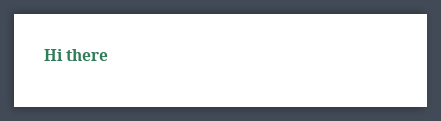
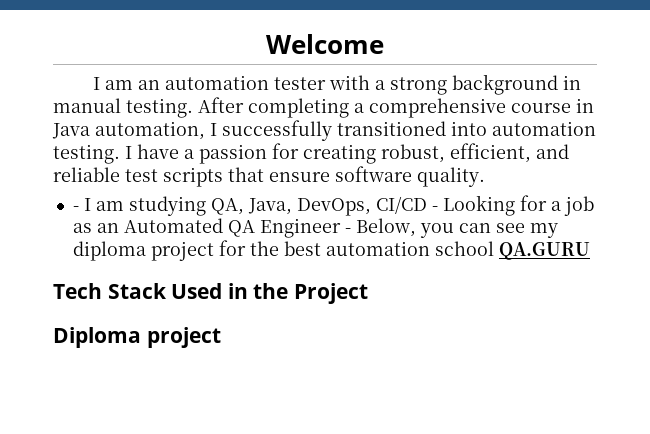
- Hi there
+ Welcome
+ I am an automation tester with a strong background in manual testing. After completing a comprehensive course in Java automation, I successfully transitioned into automation testing. I have a passion for creating robust, efficient, and reliable test scripts that ensure software quality.
+ - I am studying QA, Java, DevOps, CI/CD - Looking for a job as an Automated QA Engineer - Below, you can see my diploma project for the best automation school QA.GURU
+ Tech Stack Used in the Project
+ Diploma project

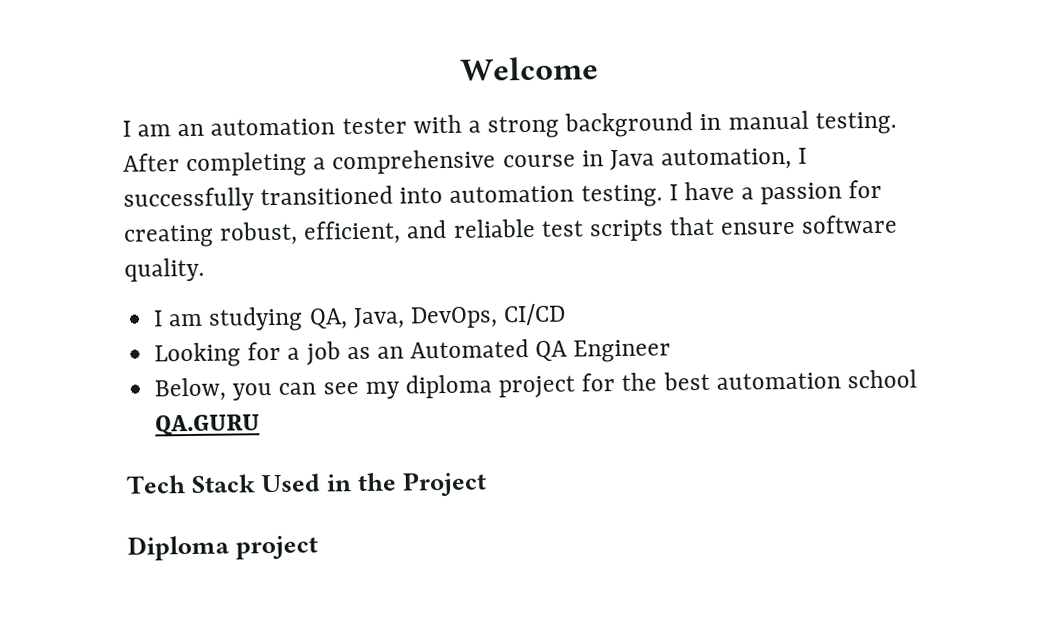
- - I am studying QA, Java, DevOps, CI/CD - Looking for a job as an Automated QA Engineer - Below, you can see my diploma project for the best automation school QA.GURU
+ I am studying QA, Java, DevOps, CI/CD
+ Looking for a job as an Automated QA Engineer
+ Below, you can see my diploma project for the best automation school QA.GURU

